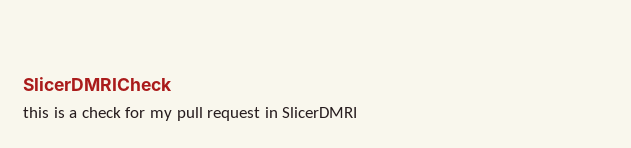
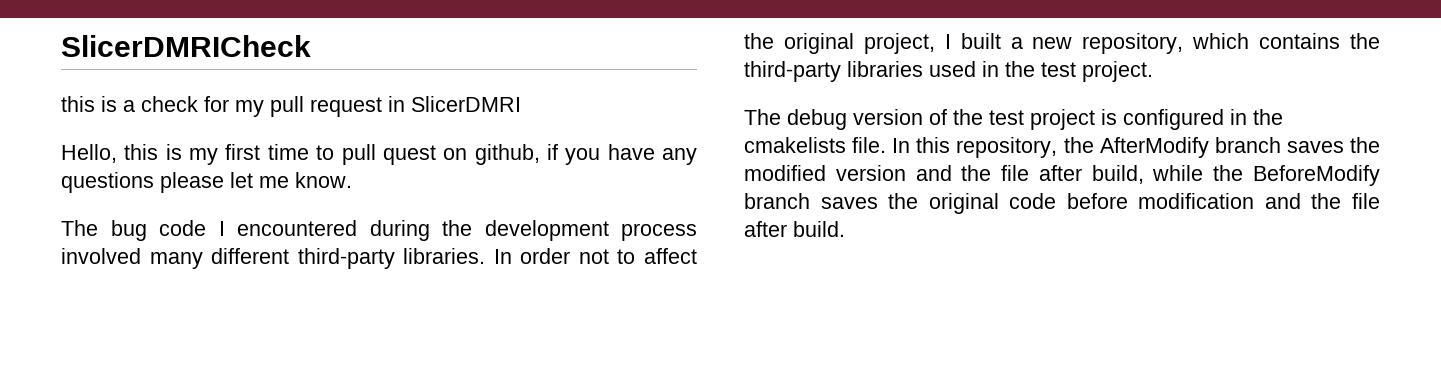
+ Hello, this is my first time to pull quest on github, if you have any questions please let me know.
+ The bug code I encountered during the development process involved many different third-party libraries. In order not to affect the original project, I built a new repository, which contains the third-party libraries used in the test project.
+ The debug version of the test project is configured in the cmakelists file. In this repository, the AfterModify branch saves the modified version and the file after build, while the BeforeModify branch saves the original code before modification and the file after build.

